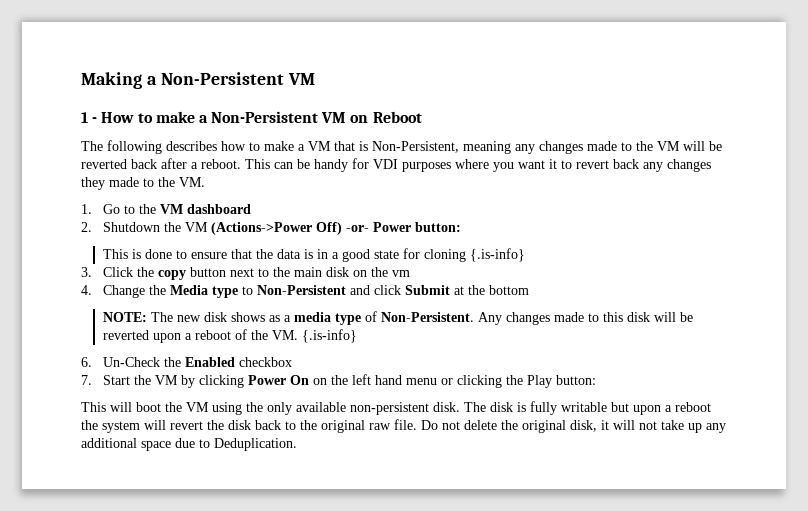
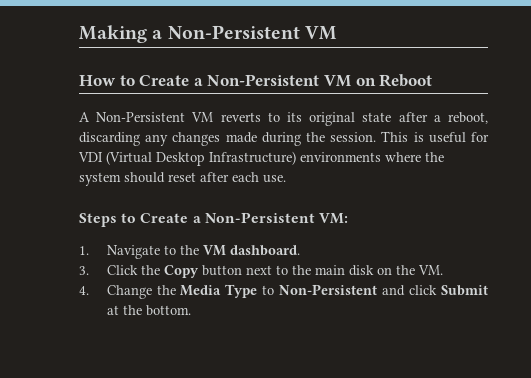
- 1 - How to make a Non-Persistent VM on Reboot
+ How to Create a Non-Persistent VM on Reboot
- The following describes how to make a VM that is Non-Persistent, meaning any changes made to the VM will be reverted back after a reboot. This can be handy for VDI purposes where you want it to revert back any changes they made to the VM.
- 1. Go to the VM dashboard
- 2. Shutdown the VM (Actions->Power Off) -or- Power button:
- This is done to ensure that the data is in a good state for cloning {.is-info}
+ A Non-Persistent VM reverts to its original state after a reboot, discarding any changes made during the session. This is useful for VDI (Virtual Desktop Infrastructure) environments where the system should reset after each use.
+ Steps to Create a Non-Persistent VM:
+ 1. Navigate to the VM dashboard.
- 3. Click the copy button next to the main disk on the vm
+ 3. Click the Copy button next to the main disk on the VM.
- 4. Change the Media type to Non-Persistent and click Submit at the bottom
- NOTE: The new disk shows as a media type of Non-Persistent. Any changes made to this disk will be reverted upon a reboot of the VM. {.is-info}
- 6. Un-Check the Enabled checkbox
- 7. Start the VM by clicking Power On on the left hand menu or clicking the Play button:
- This will boot the VM using the only available non-persistent disk. The disk is fully writable but upon a reboot the system will revert the disk back to the original raw file. Do not delete the original disk, it will not take up any additional space due to Deduplication.
+ 4. Change the Media Type to Non-Persistent and click Submit at the bottom.

